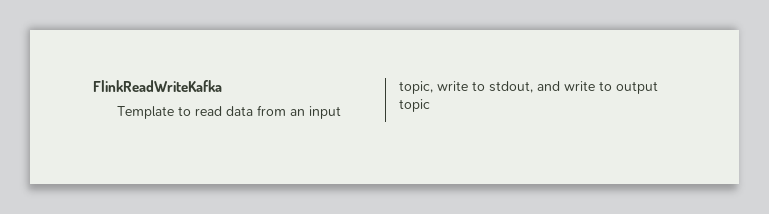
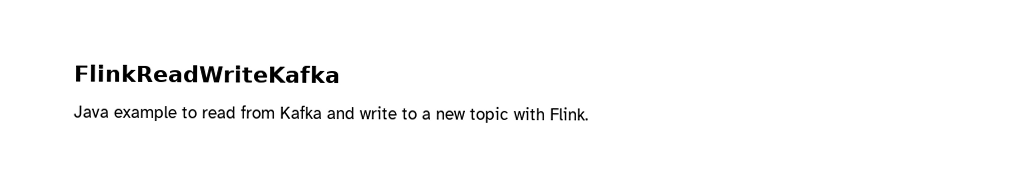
- Template to read data from an input topic, write to stdout, and write to output topic
+ Java example to read from Kafka and write to a new topic with Flink.

